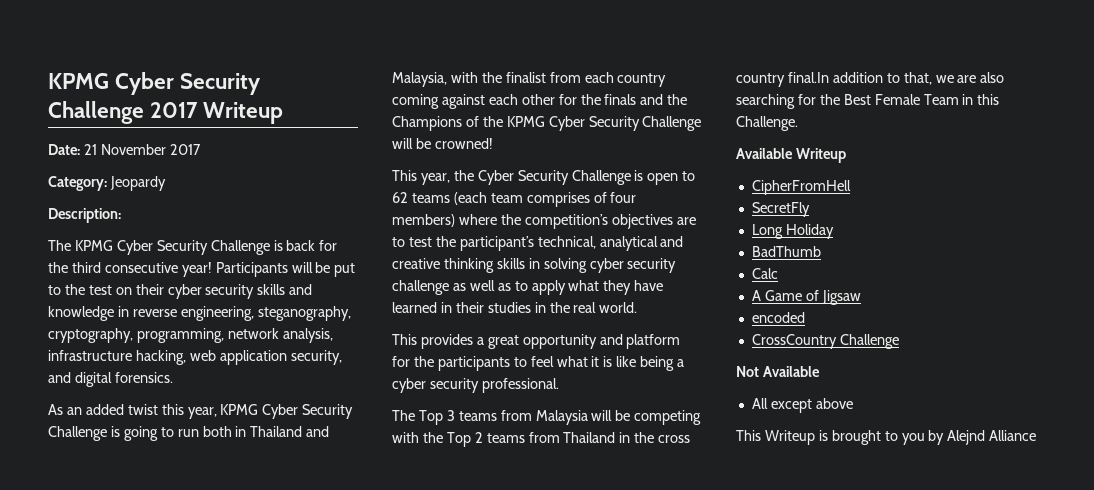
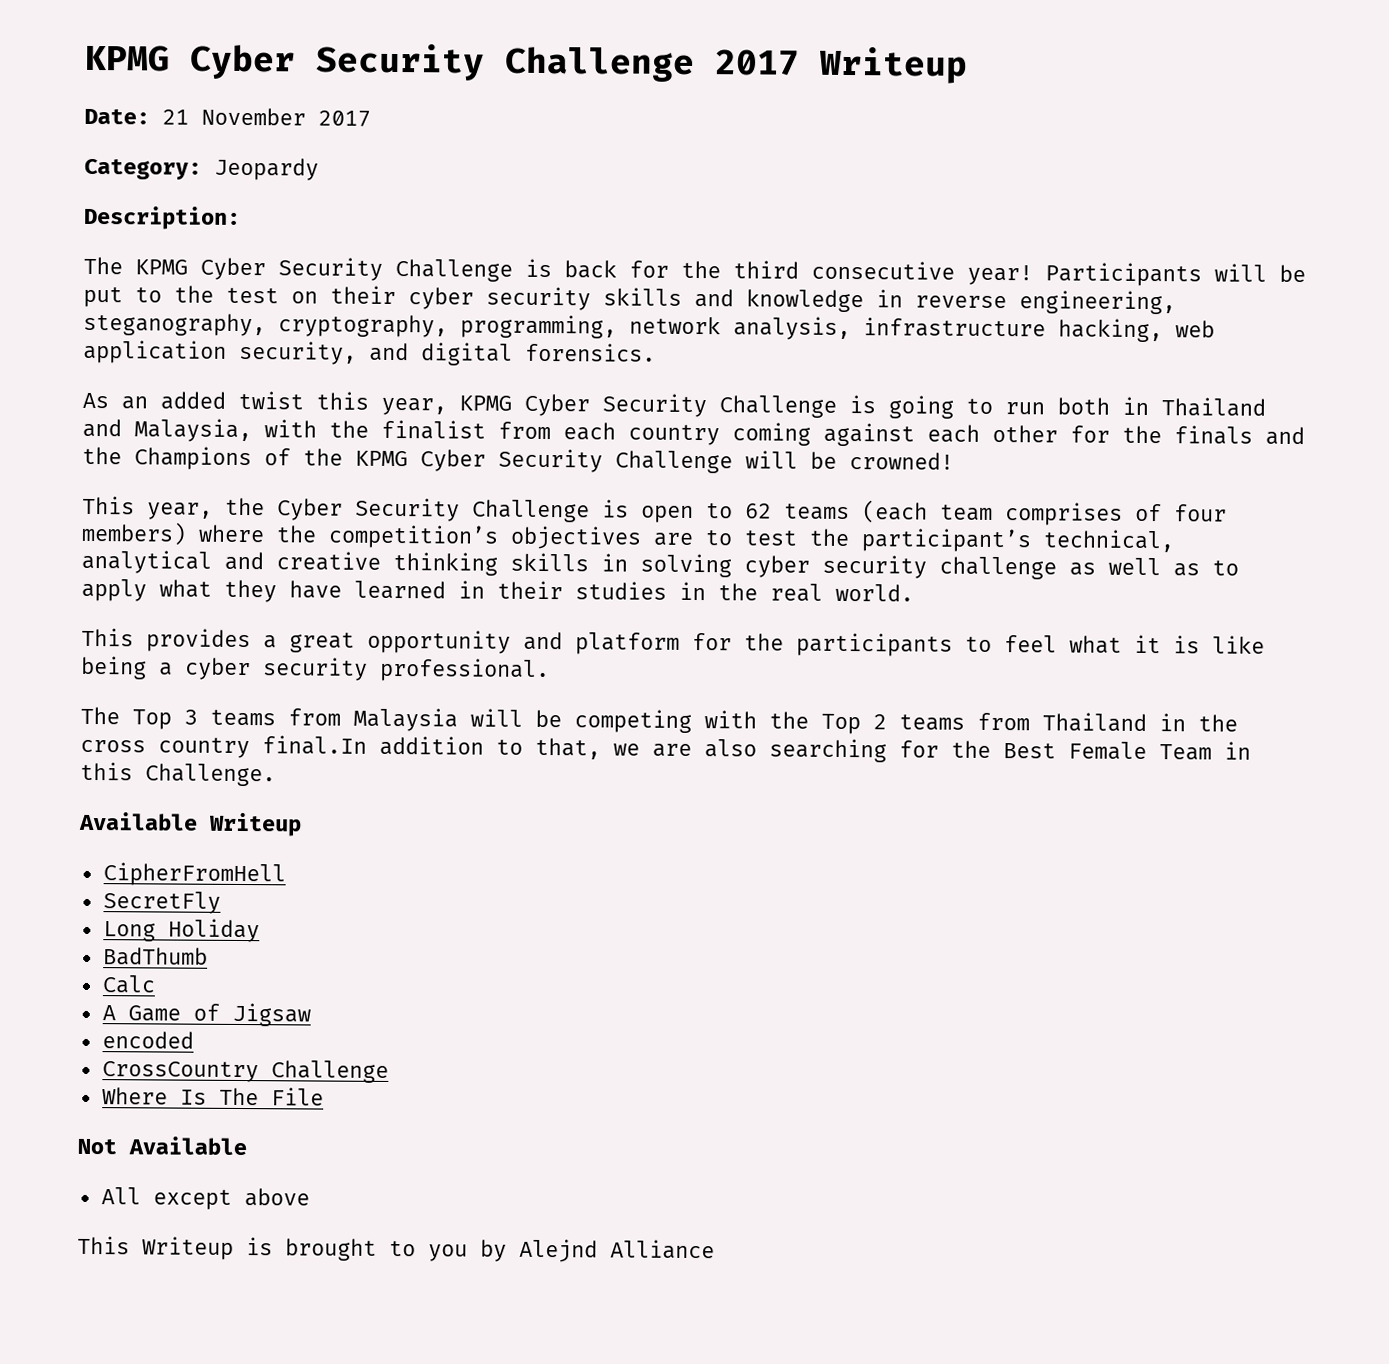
+ Where Is The File

